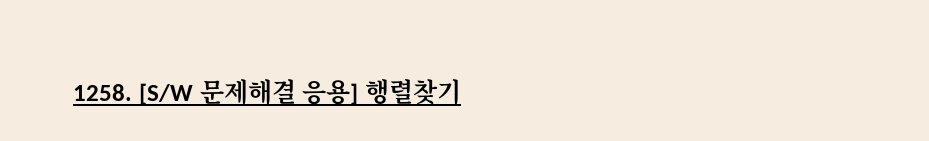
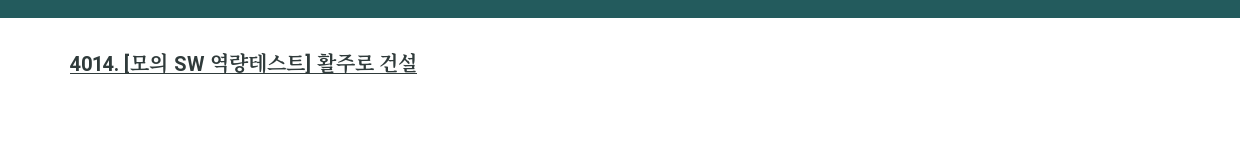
- 1258. [S/W 문제해결 응용] 행렬찾기
+ 4014. [모의 SW 역량테스트] 활주로 건설

